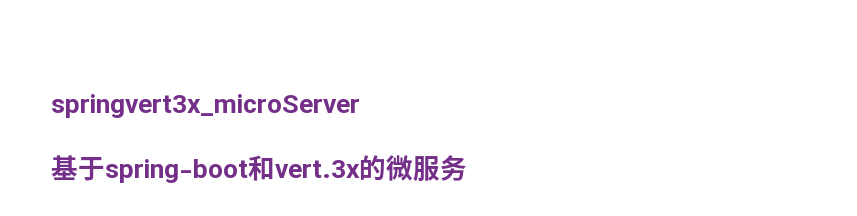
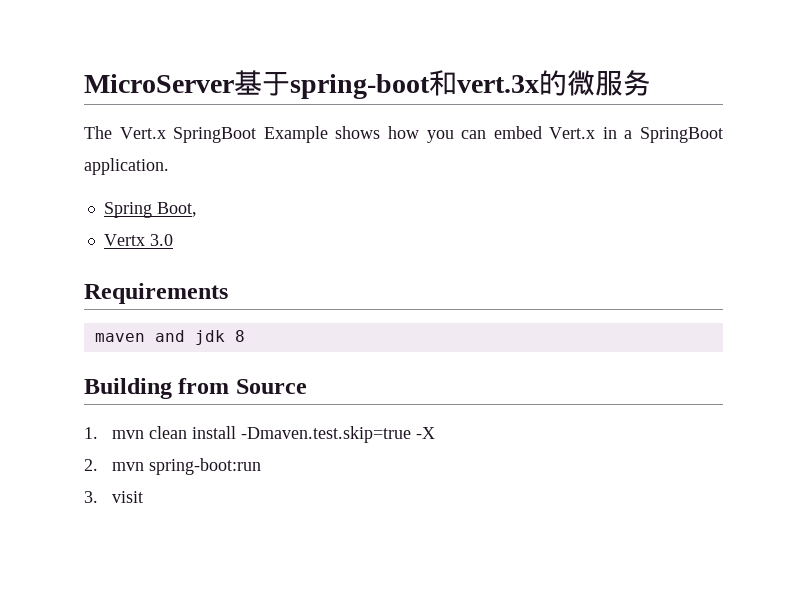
- springvert3x_microServer
- 基于spring-boot和vert.3x的微服务
+ MicroServer基于spring-boot和vert.3x的微服务
+ The Vert.x SpringBoot Example shows how you can embed Vert.x in a SpringBoot application.
+ Spring Boot,
+ Vertx 3.0
+ Requirements
+ maven and jdk 8
+ Building from Source
+ 1. mvn clean install -Dmaven.test.skip=true -X
+ 2. mvn spring-boot:run
+ 3. visit

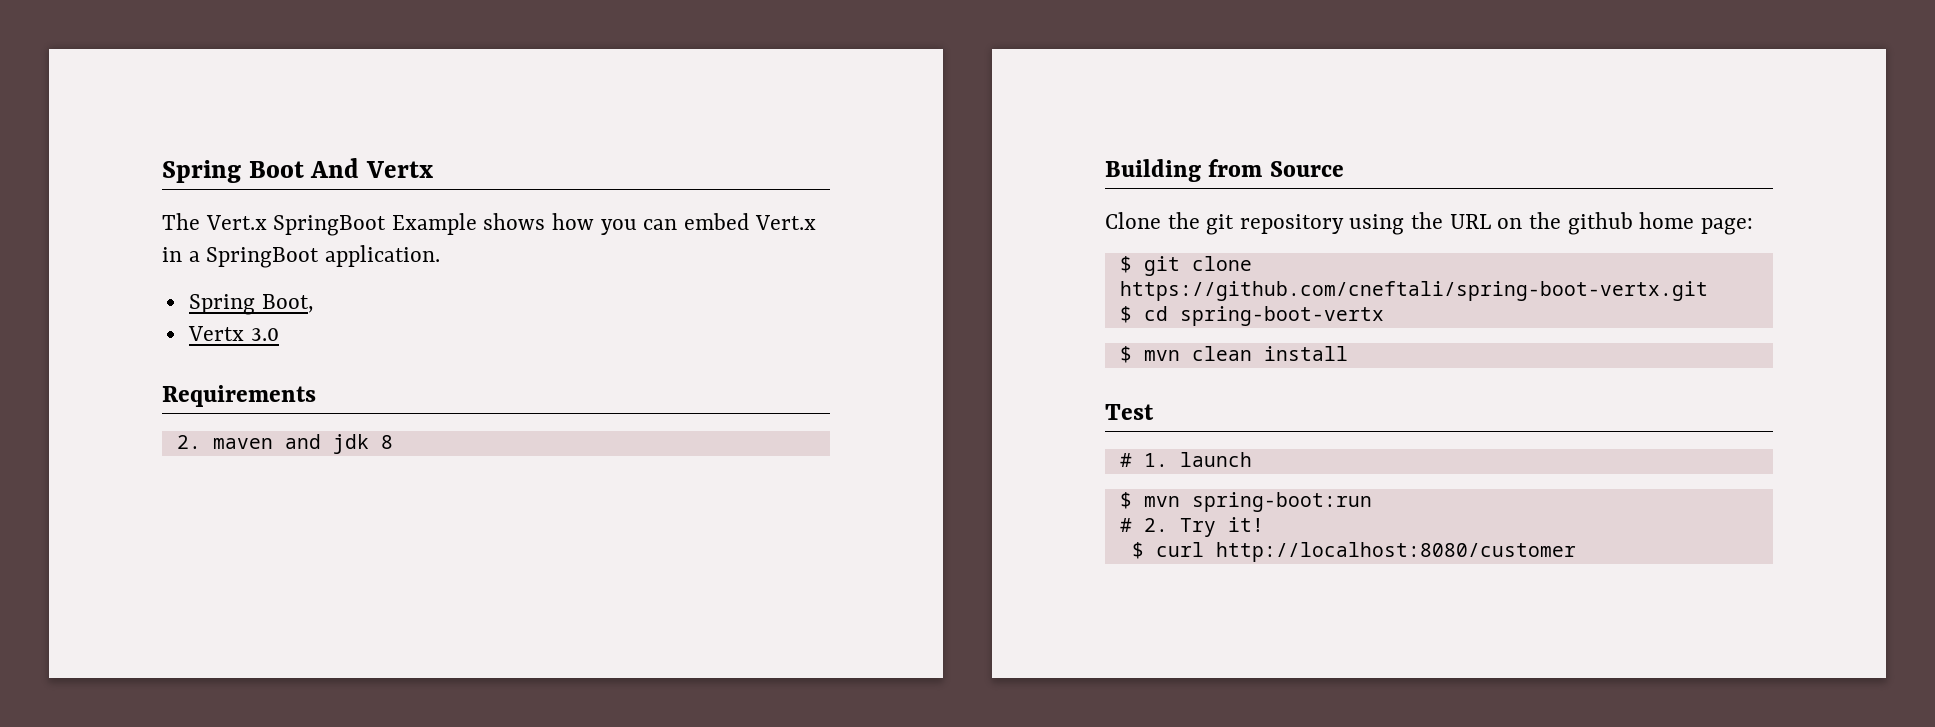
- MicroServer基于spring-boot和vert.3x的微服务
+ Spring Boot And Vertx
- maven and jdk 8
+ 2. maven and jdk 8
- 1. mvn clean install -Dmaven.test.skip=true -X
- 2. mvn spring-boot:run
- 3. visit
+ Clone the git repository using the URL on the github home page:
+ $ git clone https://github.com/cneftali/spring-boot-vertx.git
+ $ cd spring-boot-vertx
+ $ mvn clean install
+ Test
+ # 1. launch
+ $ mvn spring-boot:run
+ # 2. Try it!
+ $ curl http://localhost:8080/customer

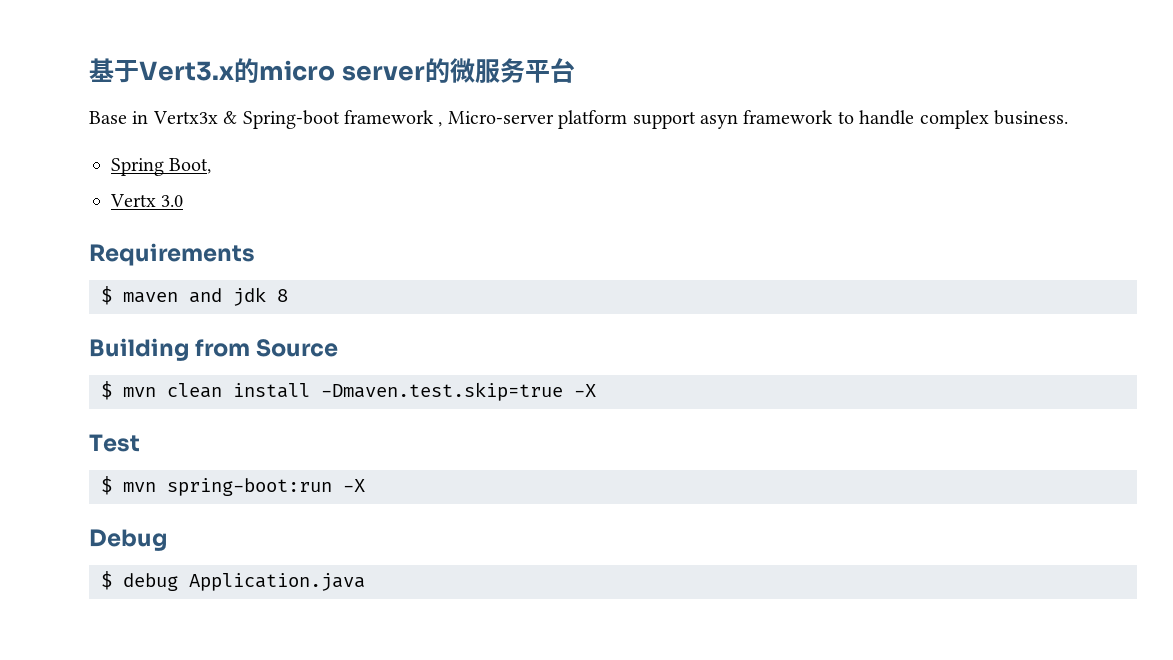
- Spring Boot And Vertx
- The Vert.x SpringBoot Example shows how you can embed Vert.x in a SpringBoot application.
+ 基于Vert3.x的micro server的微服务平台
+ Base in Vertx3x & Spring-boot framework , Micro-server platform support asyn framework to handle complex business.
- 2. maven and jdk 8
+ $ maven and jdk 8
- Clone the git repository using the URL on the github home page:
- $ git clone https://github.com/cneftali/spring-boot-vertx.git
- $ cd spring-boot-vertx
- $ mvn clean install
+ $ mvn clean install -Dmaven.test.skip=true -X
- # 1. launch
- $ mvn spring-boot:run
- # 2. Try it!
- $ curl http://localhost:8080/customer
+ $ mvn spring-boot:run -X
+ Debug
+ $ debug Application.java

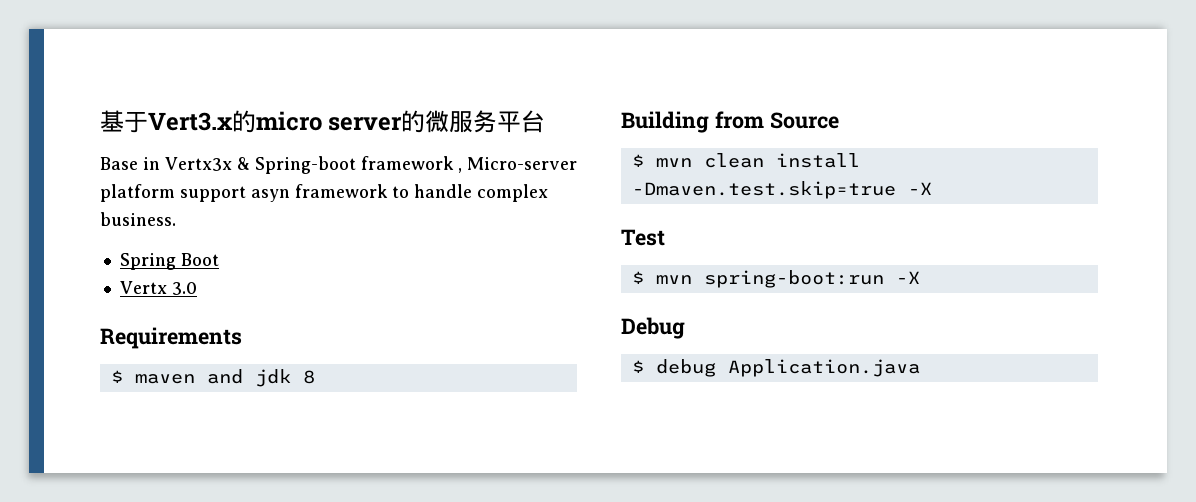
- Spring Boot,
+ Spring Boot

